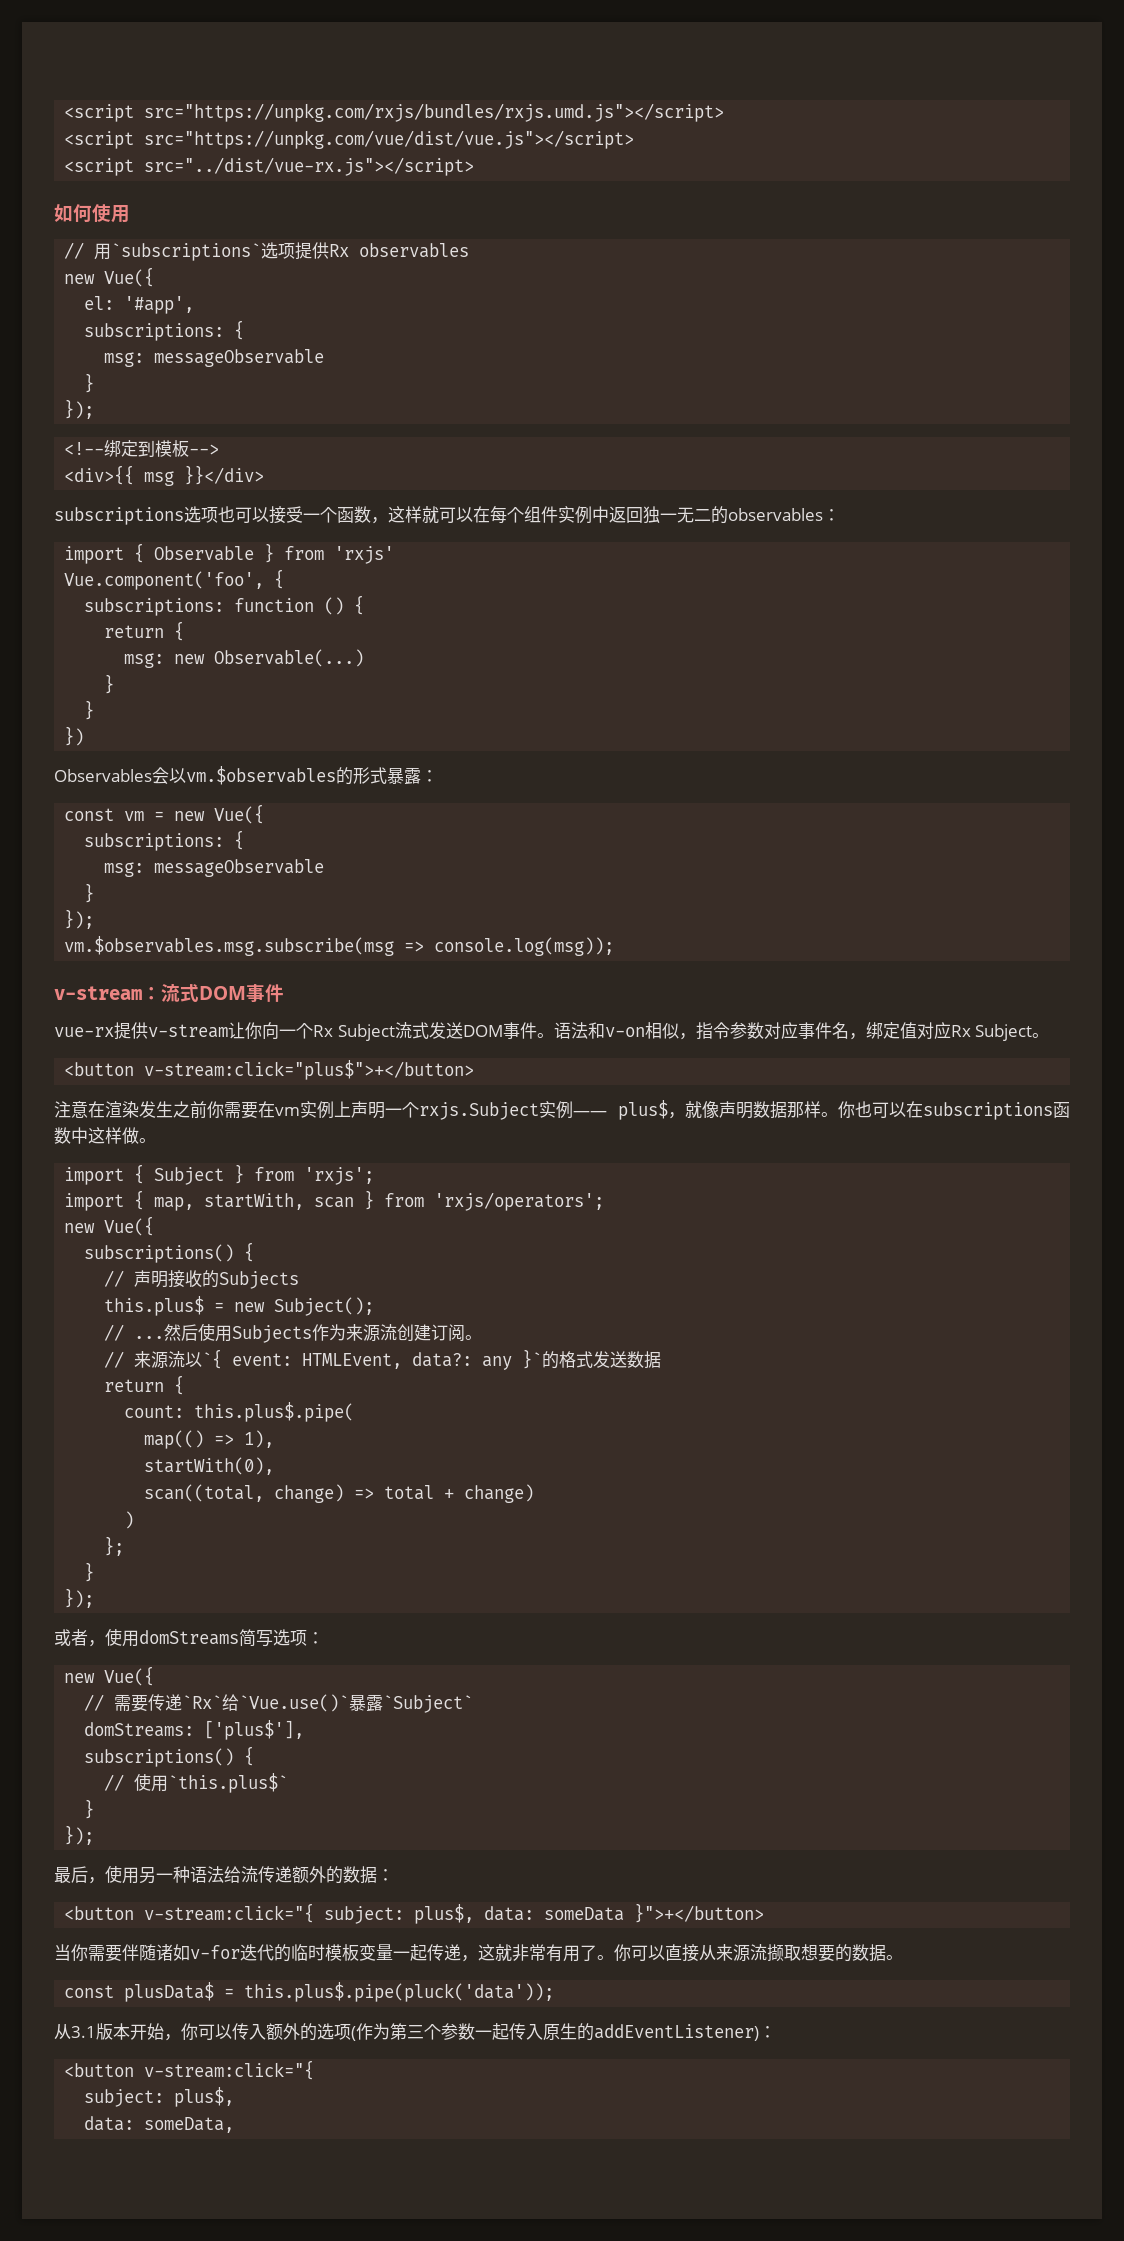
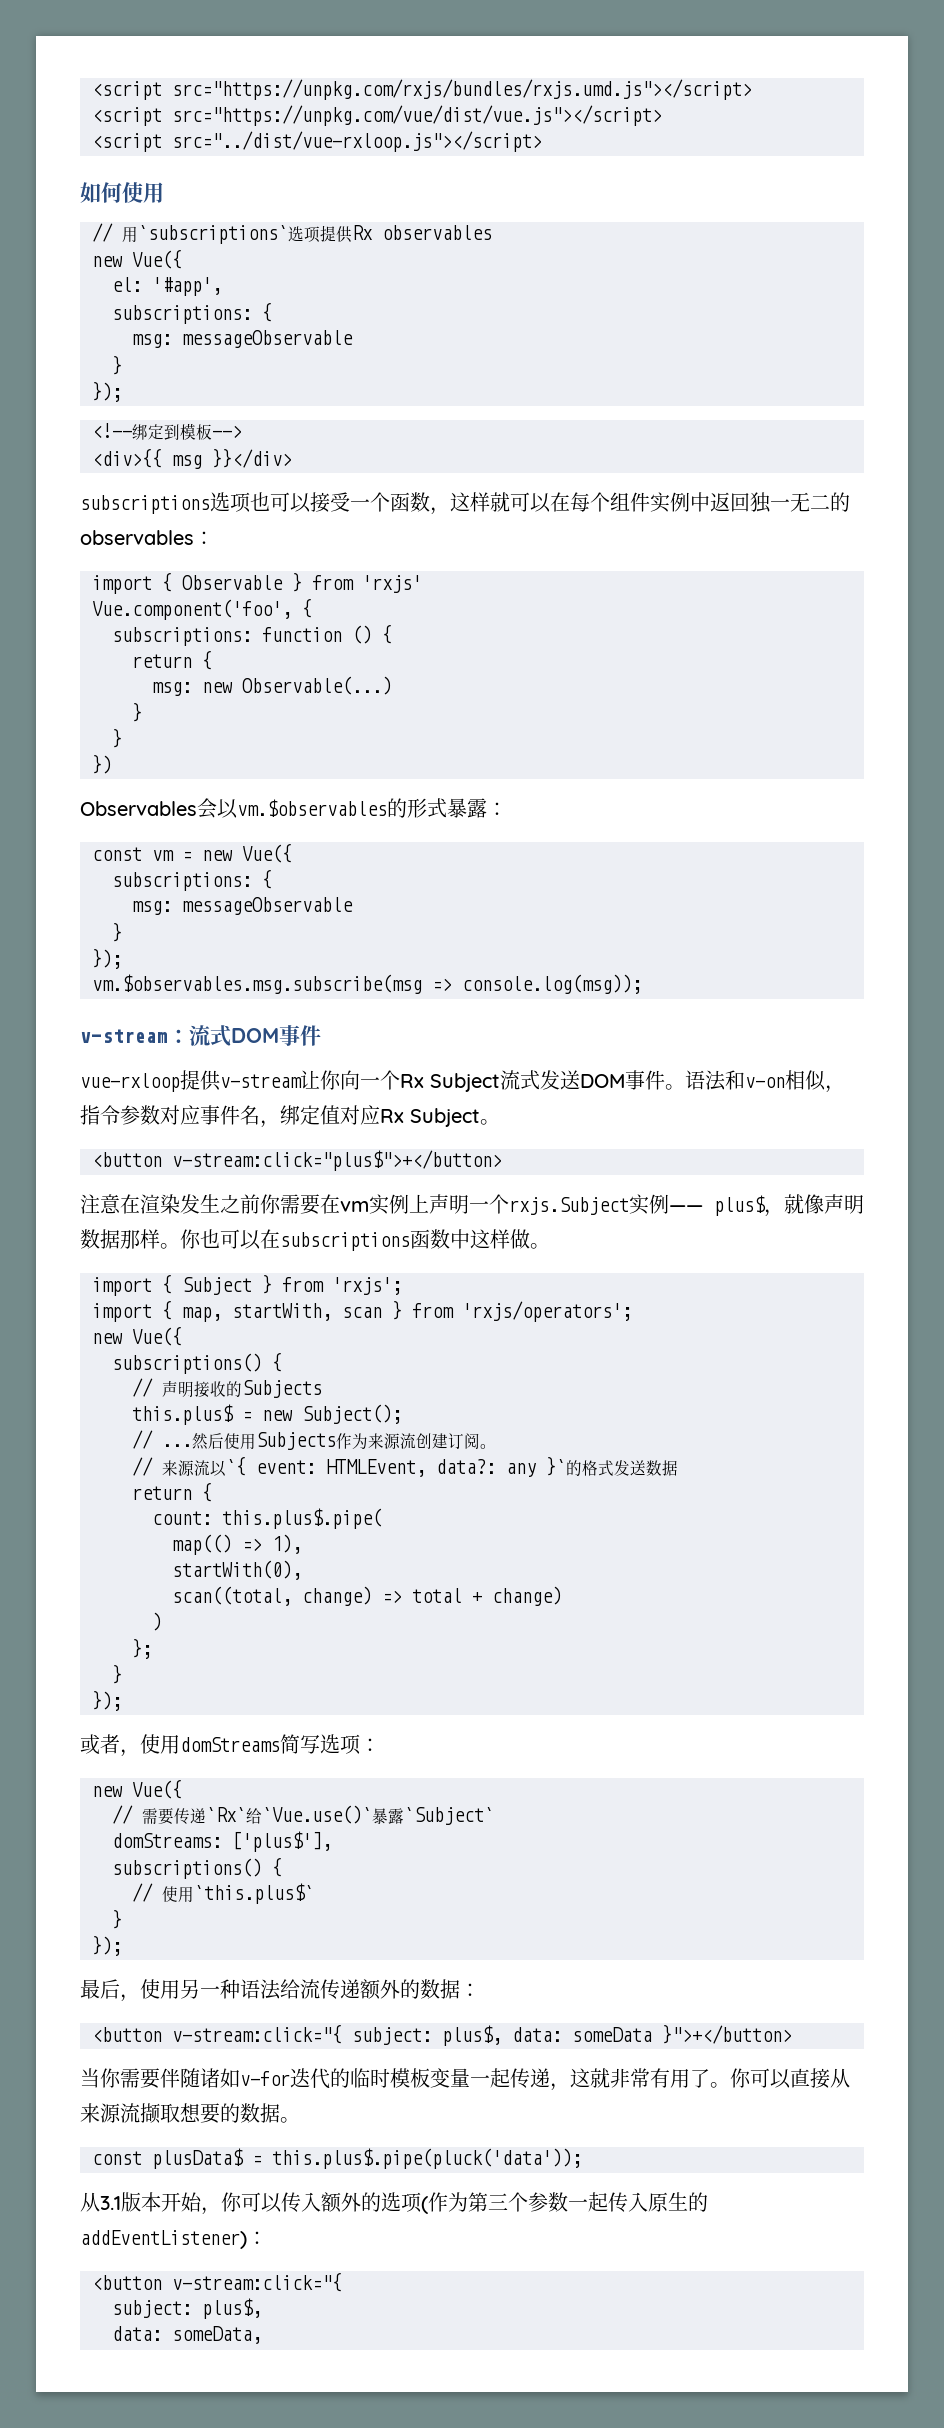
- <script src="../dist/vue-rx.js"></script>
+ <script src="../dist/vue-rxloop.js"></script>
- vue-rx提供v-stream让你向一个Rx Subject流式发送DOM事件。
+ vue-rxloop提供v-stream让你向一个Rx Subject流式发送DOM事件。

